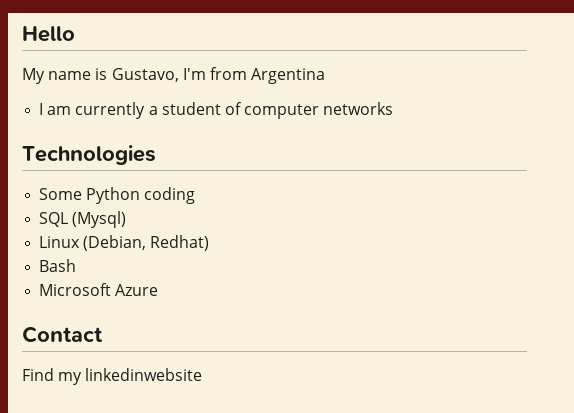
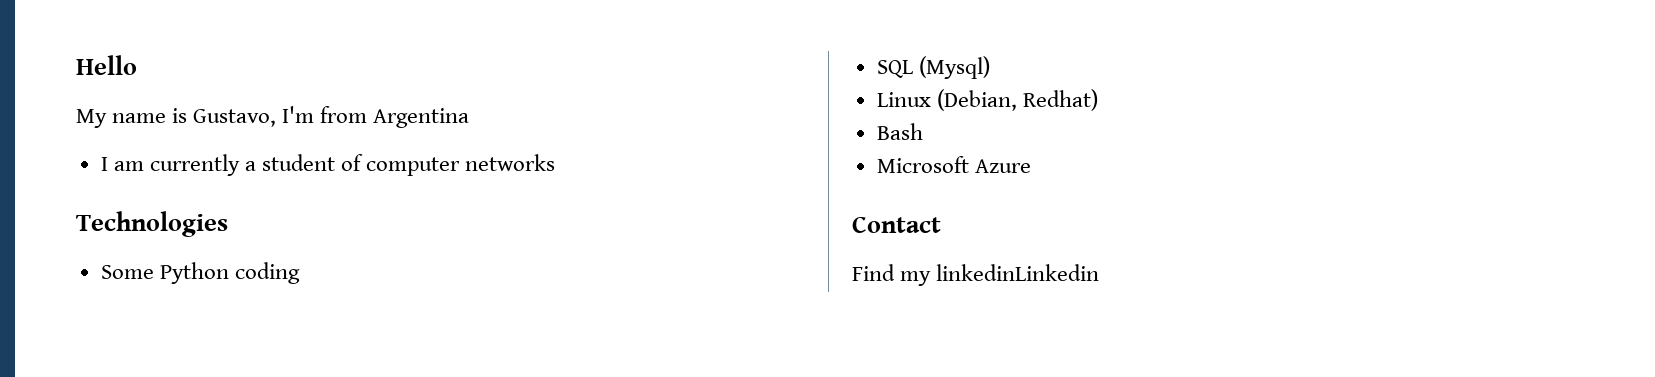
- Find my linkedinwebsite
+ Find my linkedinLinkedin

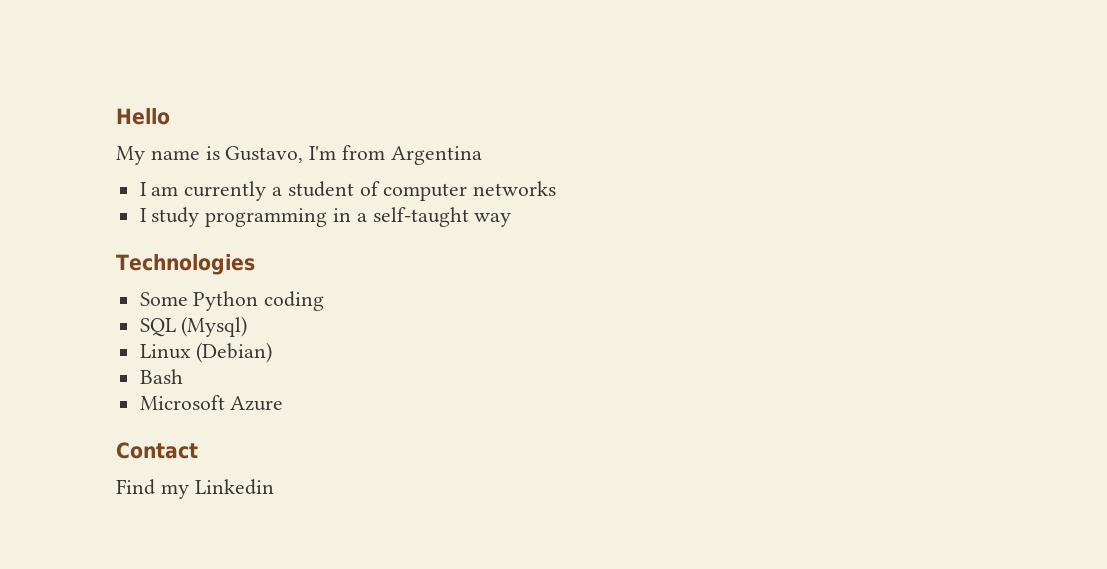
+ I study programming in a self-taught way
- Linux (Debian, Redhat)
+ Linux (Debian)
- Find my linkedinLinkedin
+ Find my Linkedin

